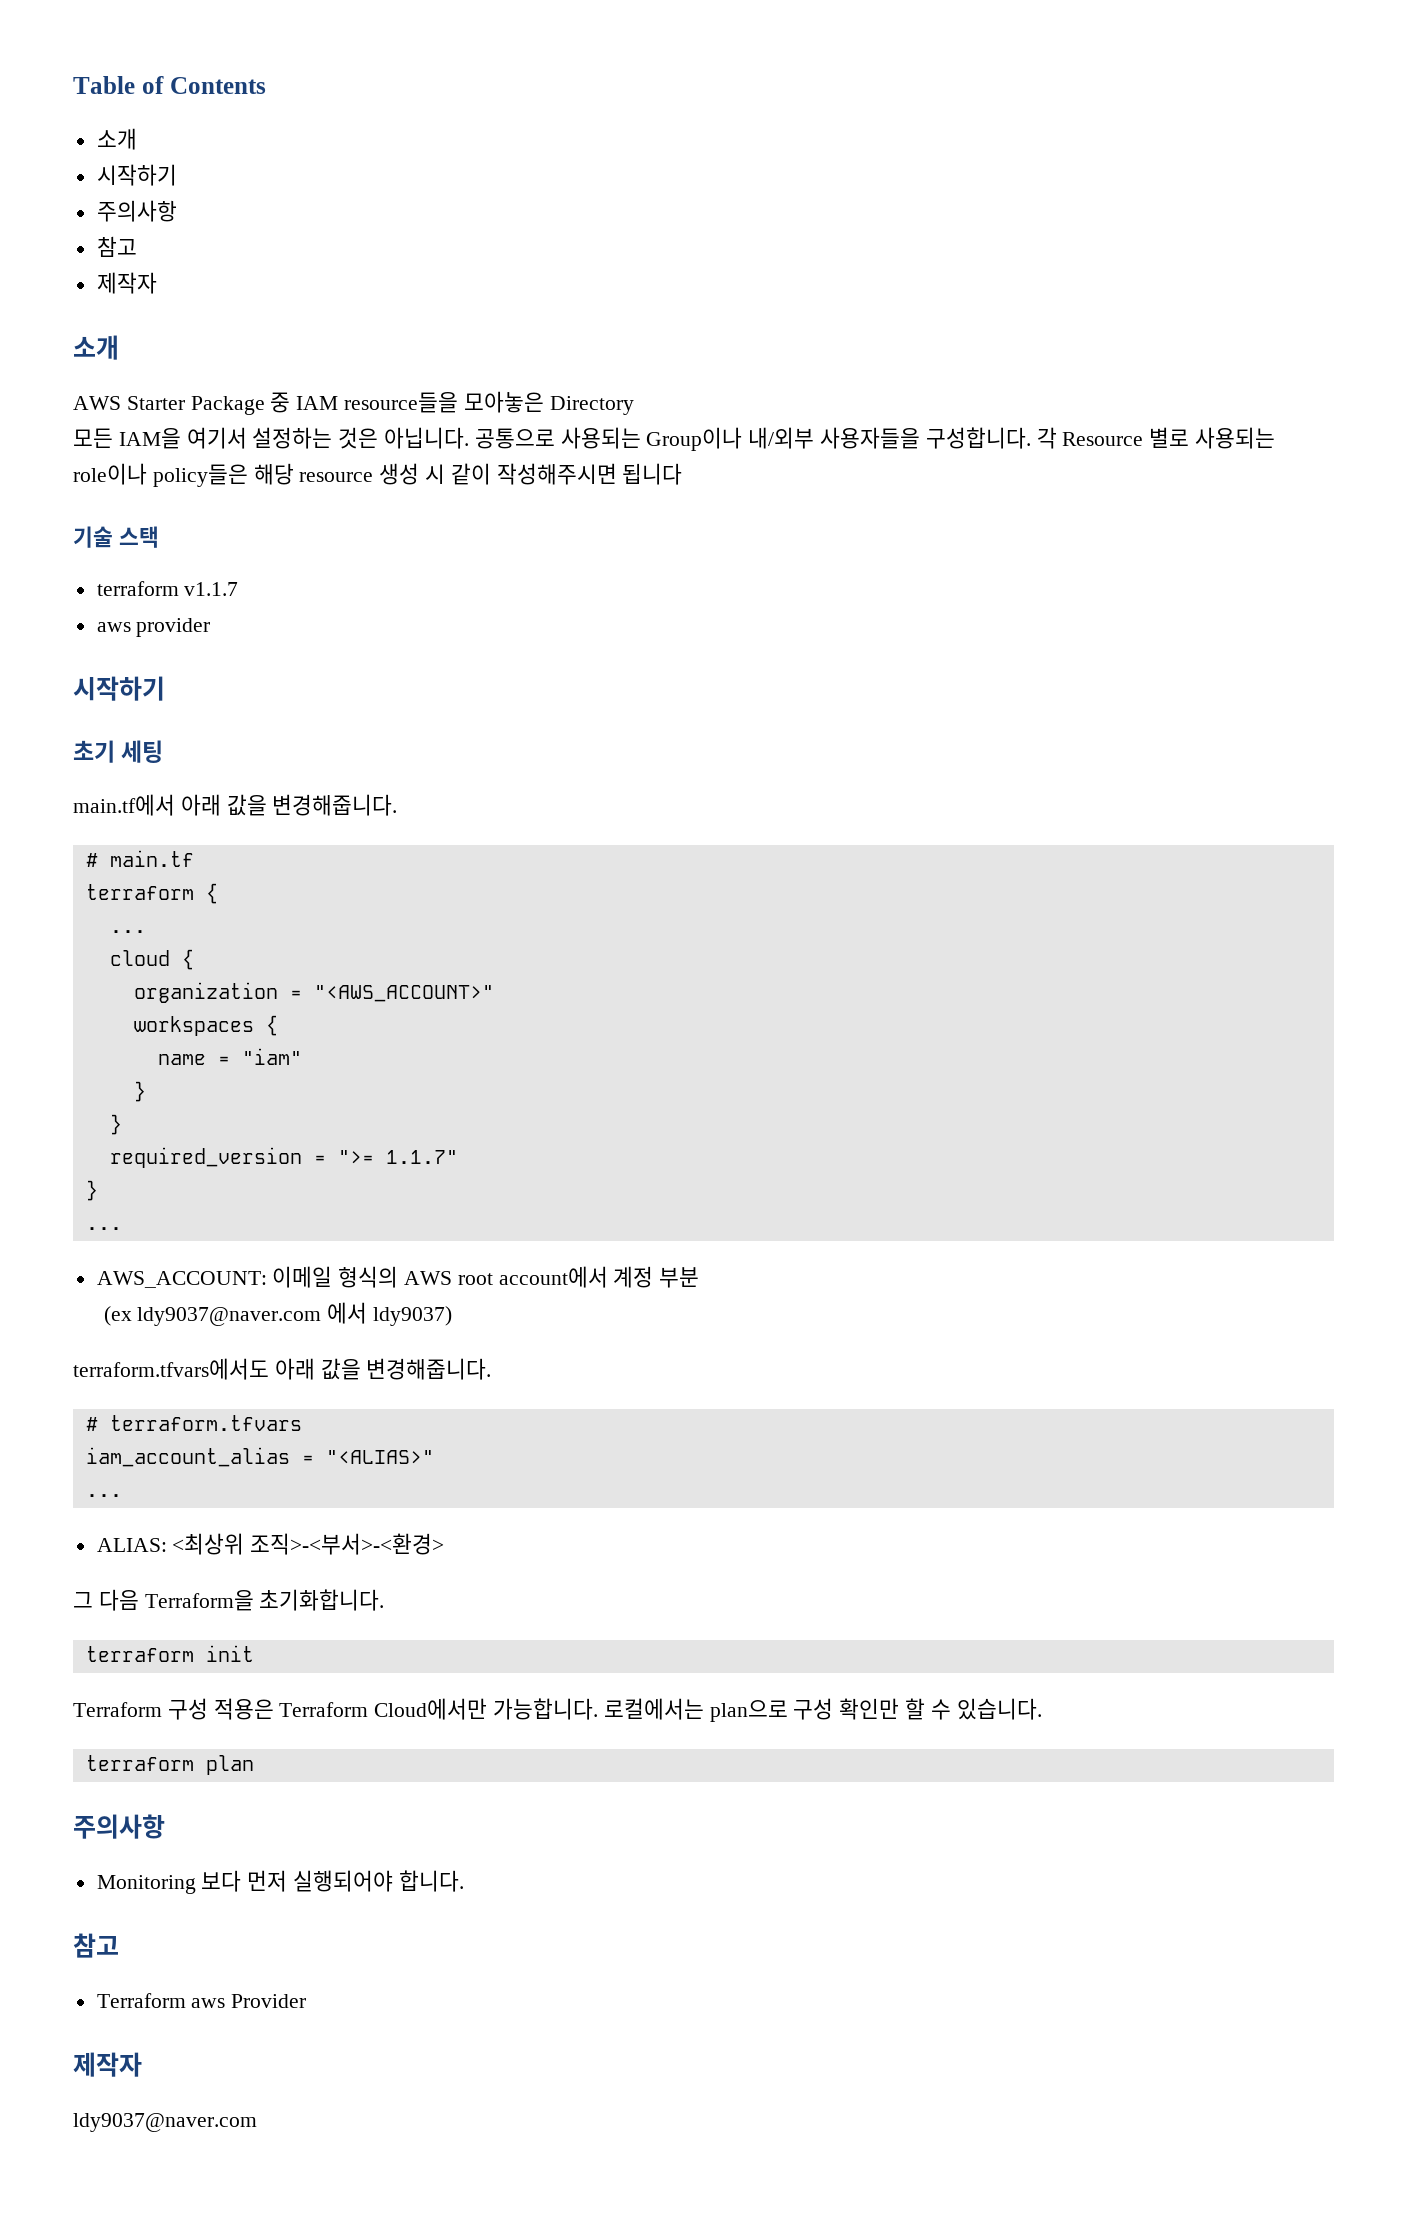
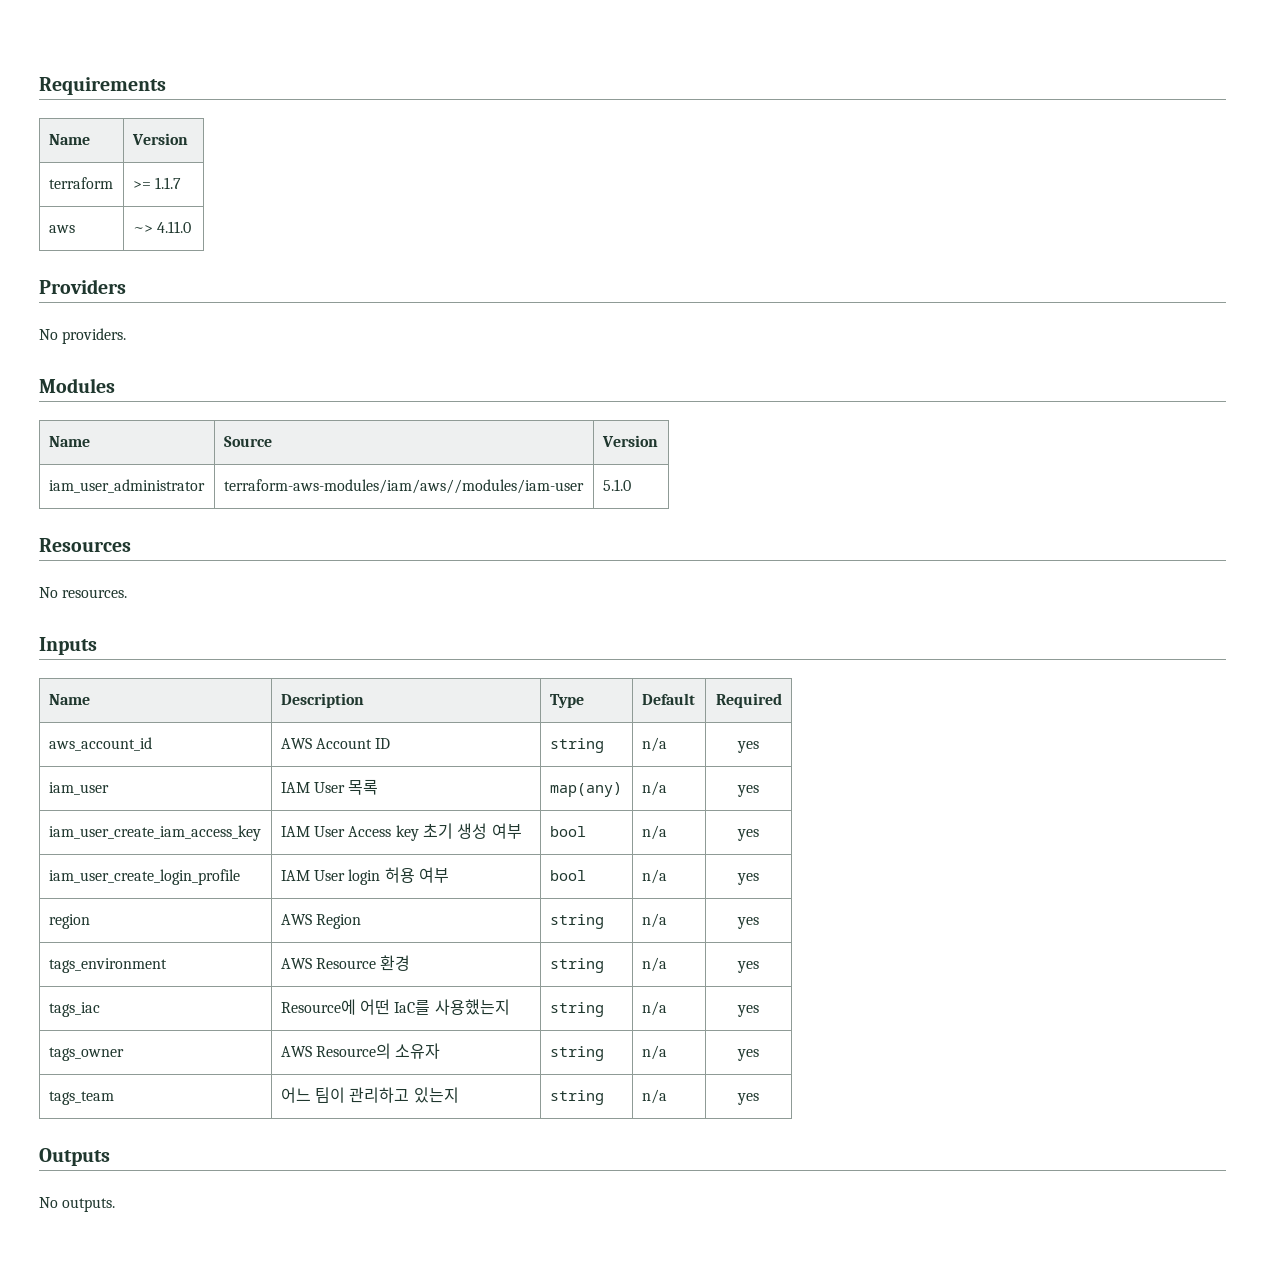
- Table of Contents
- 소개
- 시작하기
- 주의사항
- 참고
- 제작자
- 소개
- AWS Starter Package 중 IAM resource들을 모아놓은 Directory
- 모든 IAM을 여기서 설정하는 것은 아닙니다. 공통으로 사용되는 Group이나 내/외부 사용자들을 구성합니다. 각 Resource 별로 사용되는 role이나 policy들은 해당 resource 생성 시 같이 작성해주시면 됩니다
- 기술 스택
- terraform v1.1.7
- aws provider
- 시작하기
- 초기 세팅
- main.tf에서 아래 값을 변경해줍니다.
- # main.tf
- terraform {
- ...
- cloud {
- organization = "<AWS_ACCOUNT>"
- workspaces {
- name = "iam"
- }
- }
- required_version = ">= 1.1.7"
- }
- ...
- AWS_ACCOUNT: 이메일 형식의 AWS root account에서 계정 부분
- (ex ldy9037@naver.com 에서 ldy9037)
- terraform.tfvars에서도 아래 값을 변경해줍니다.
- # terraform.tfvars
- iam_account_alias = "<ALIAS>"
- ...
- ALIAS: <최상위 조직>-<부서>-<환경>
- 그 다음 Terraform을 초기화합니다.
- terraform init
- Terraform 구성 적용은 Terraform Cloud에서만 가능합니다. 로컬에서는 plan으로 구성 확인만 할 수 있습니다.
- terraform plan
- 주의사항
- Monitoring 보다 먼저 실행되어야 합니다.
- 참고
- Terraform aws Provider
- 제작자
- ldy9037@naver.com
+ Requirements
+ Name | Version
+ terraform | >= 1.1.7
+ aws | ~> 4.11.0
+ Providers
+ No providers.
+ Modules
+ Name | Source | Version
+ iam_user_administrator | terraform-aws-modules/iam/aws//modules/iam-user | 5.1.0
+ Resources
+ No resources.
+ Inputs
+ Name | Description | Type | Default | Required
+ aws_account_id | AWS Account ID | string | n/a | yes
+ iam_user | IAM User 목록 | map(any) | n/a | yes
+ iam_user_create_iam_access_key | IAM User Access key 초기 생성 여부 | bool | n/a | yes
+ iam_user_create_login_profile | IAM User login 허용 여부 | bool | n/a | yes
+ region | AWS Region | string | n/a | yes
+ tags_environment | AWS Resource 환경 | string | n/a | yes
+ tags_iac | Resource에 어떤 IaC를 사용했는지 | string | n/a | yes
+ tags_owner | AWS Resource의 소유자 | string | n/a | yes
+ tags_team | 어느 팀이 관리하고 있는지 | string | n/a | yes
+ Outputs
+ No outputs.

